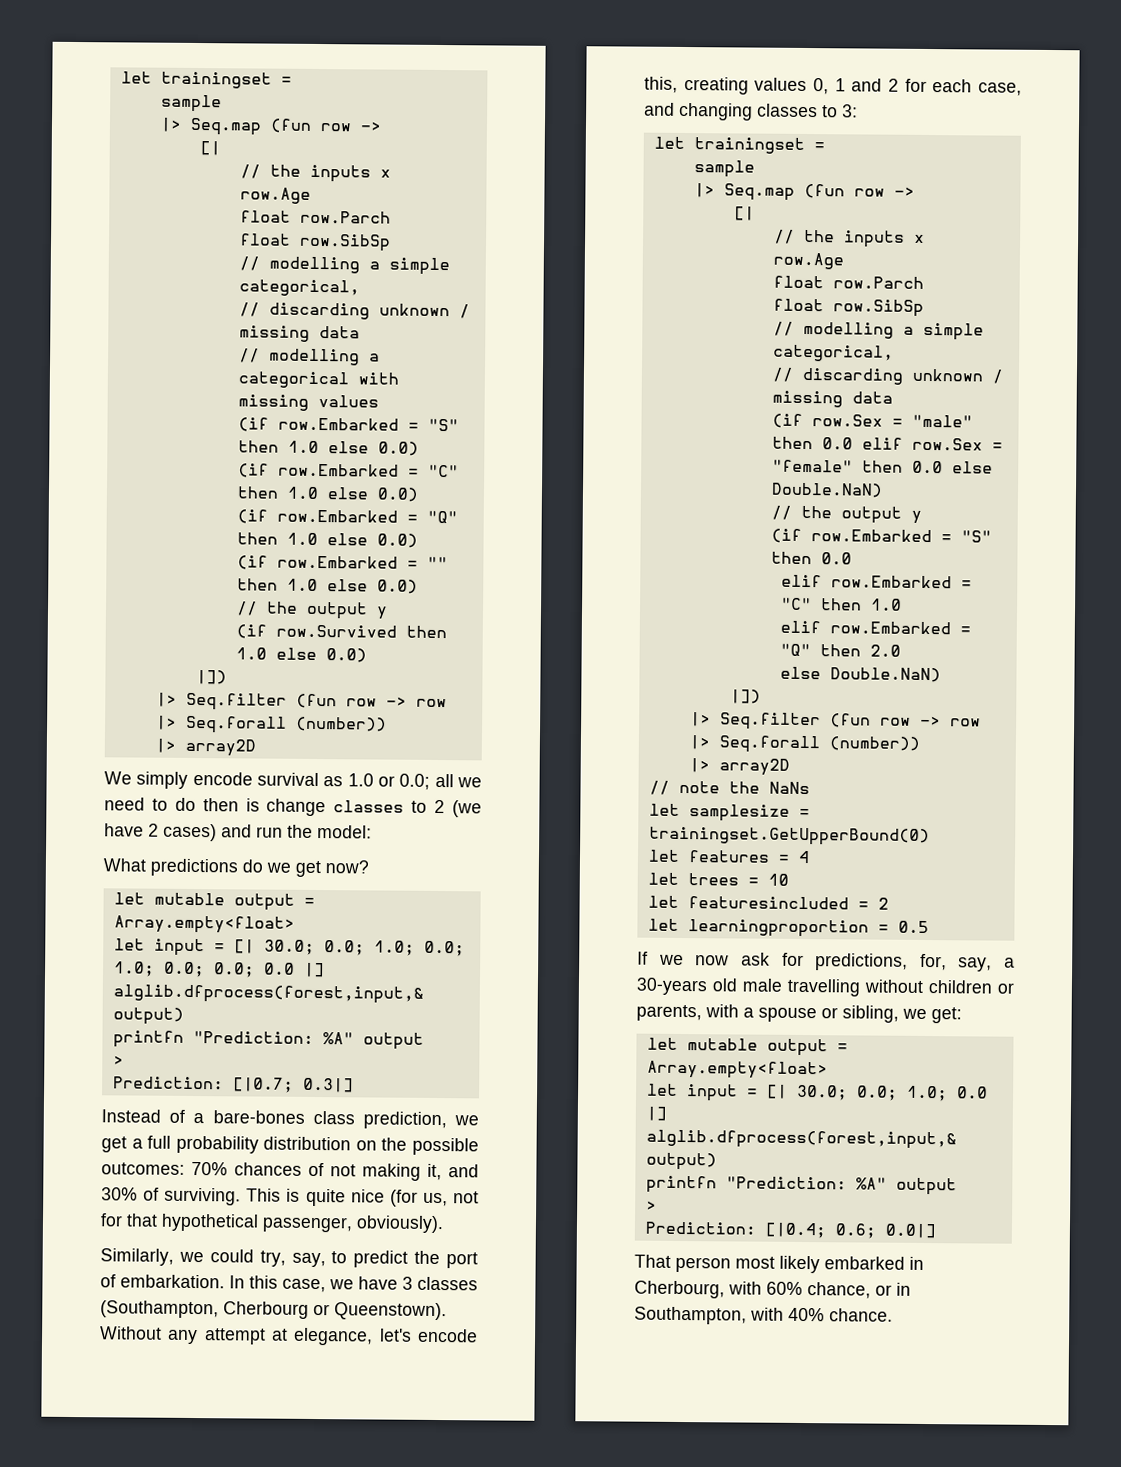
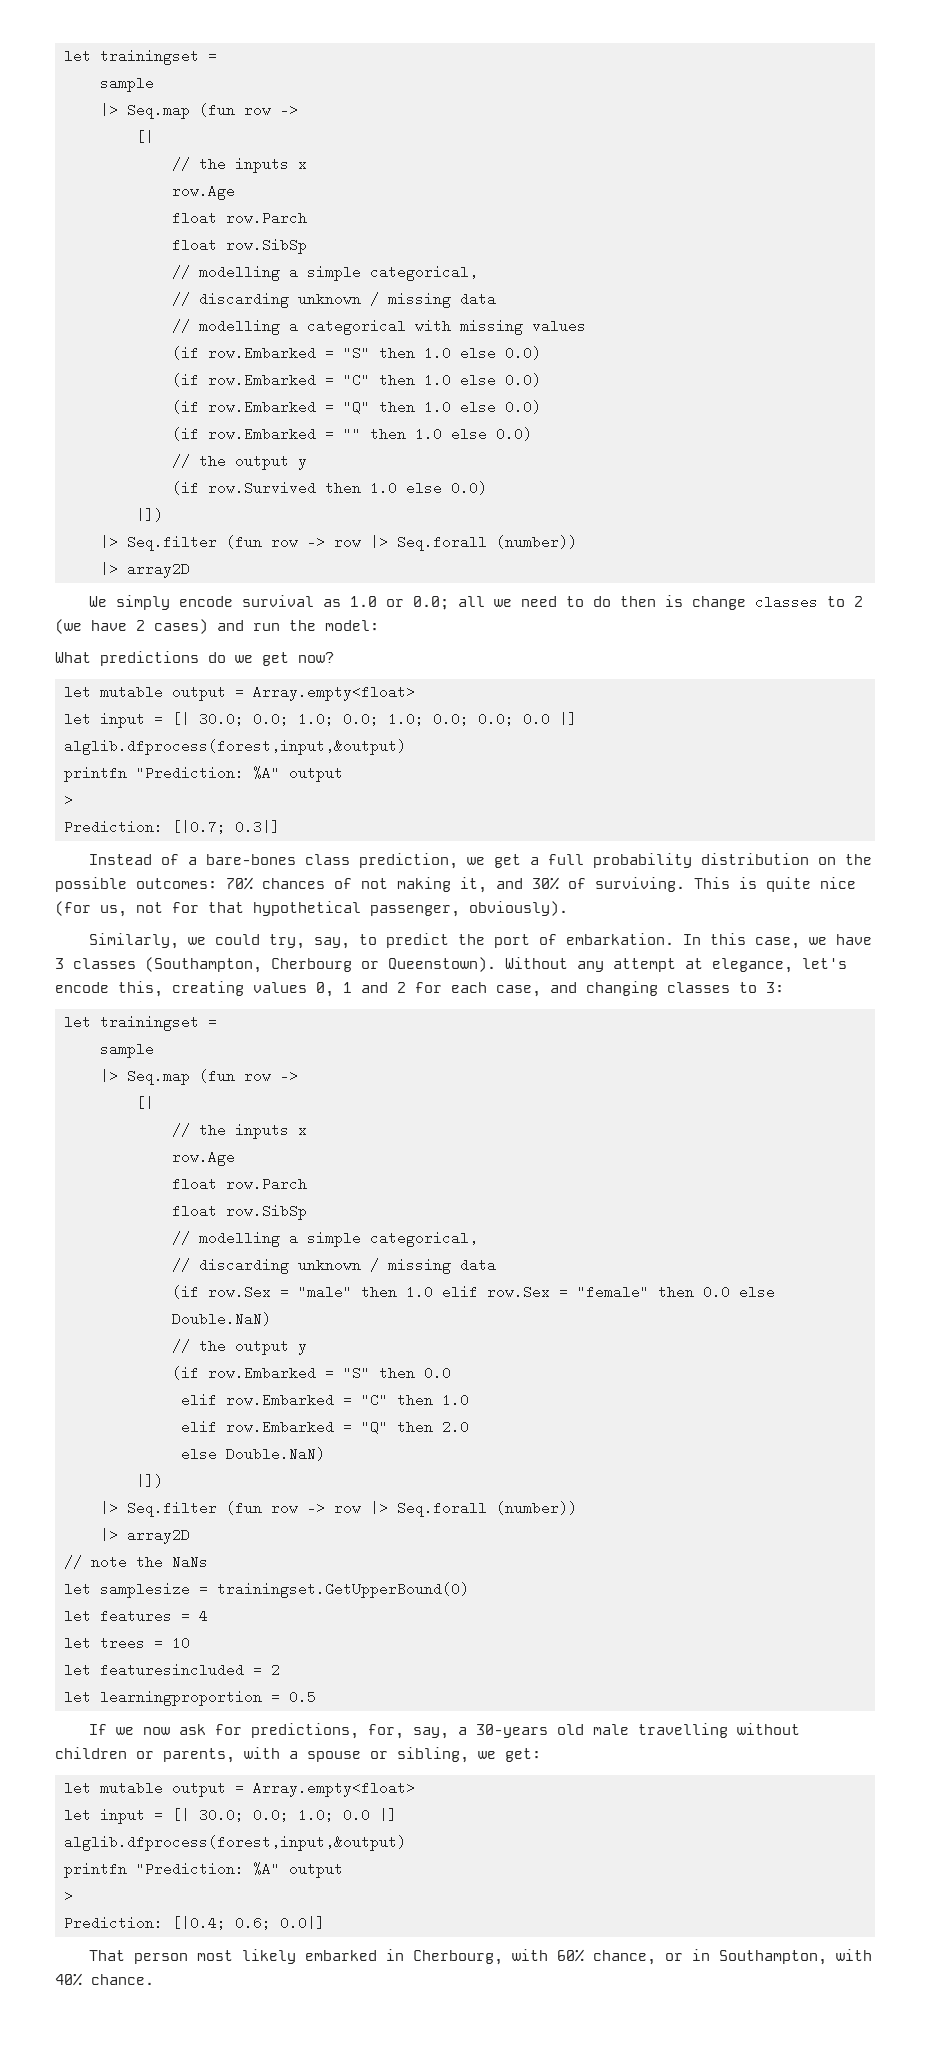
- (if row.Sex = "male" then 0.0 elif row.Sex = "female" then 0.0 else Double.NaN)
+ (if row.Sex = "male" then 1.0 elif row.Sex = "female" then 0.0 else Double.NaN)

